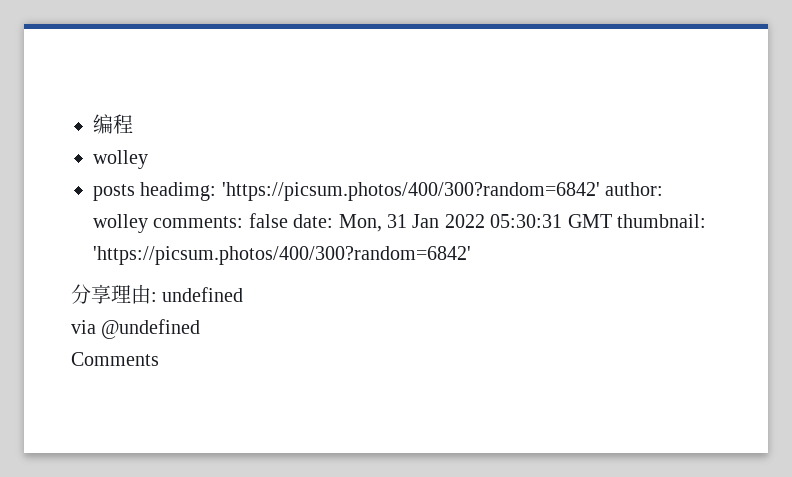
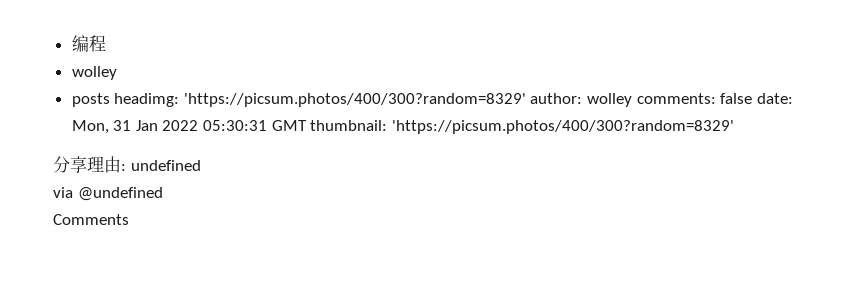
- posts headimg: 'https://picsum.photos/400/300?random=6842' author: wolley comments: false date: Mon, 31 Jan 2022 05:30:31 GMT thumbnail: 'https://picsum.photos/400/300?random=6842'
+ posts headimg: 'https://picsum.photos/400/300?random=8329' author: wolley comments: false date: Mon, 31 Jan 2022 05:30:31 GMT thumbnail: 'https://picsum.photos/400/300?random=8329'

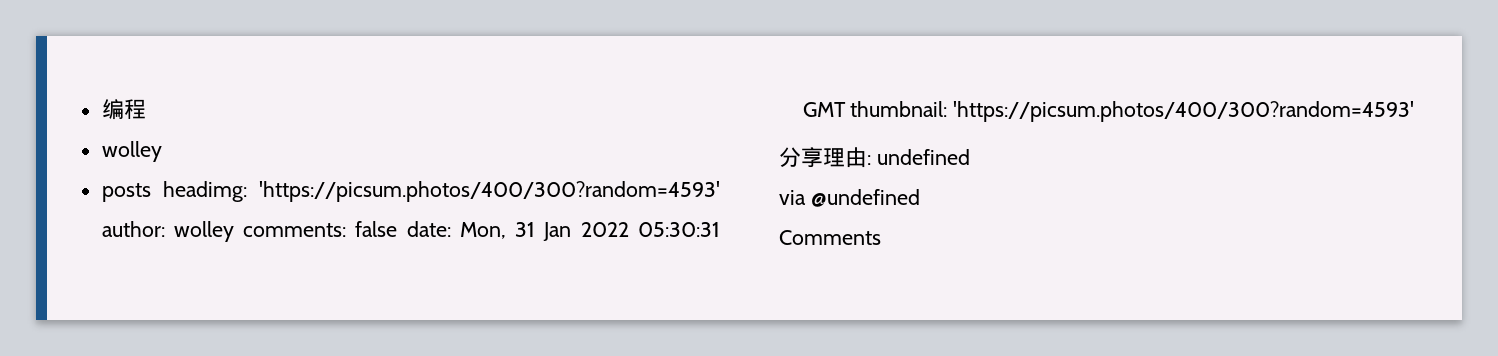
- posts headimg: 'https://picsum.photos/400/300?random=8329' author: wolley comments: false date: Mon, 31 Jan 2022 05:30:31 GMT thumbnail: 'https://picsum.photos/400/300?random=8329'
+ posts headimg: 'https://picsum.photos/400/300?random=4593' author: wolley comments: false date: Mon, 31 Jan 2022 05:30:31 GMT thumbnail: 'https://picsum.photos/400/300?random=4593'

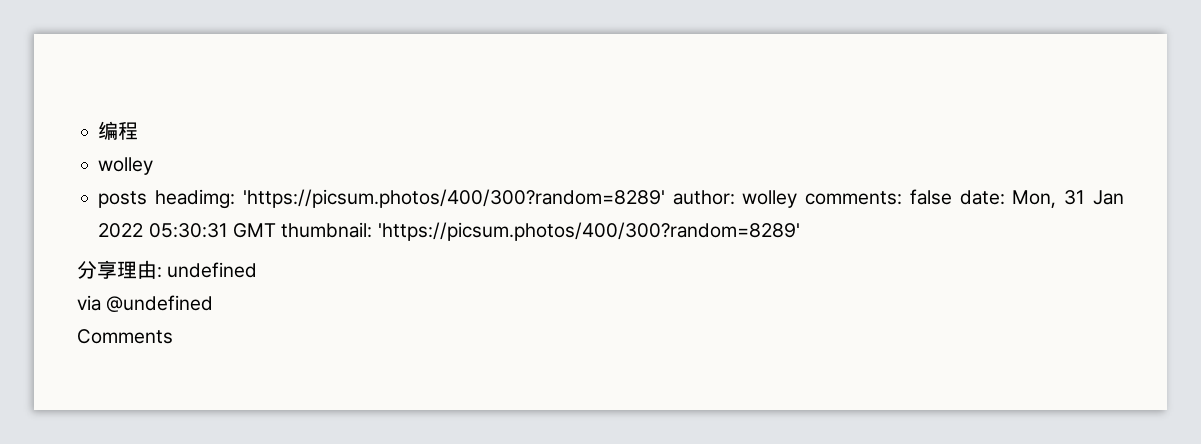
- posts headimg: 'https://picsum.photos/400/300?random=4593' author: wolley comments: false date: Mon, 31 Jan 2022 05:30:31 GMT thumbnail: 'https://picsum.photos/400/300?random=4593'
+ posts headimg: 'https://picsum.photos/400/300?random=8289' author: wolley comments: false date: Mon, 31 Jan 2022 05:30:31 GMT thumbnail: 'https://picsum.photos/400/300?random=8289'

